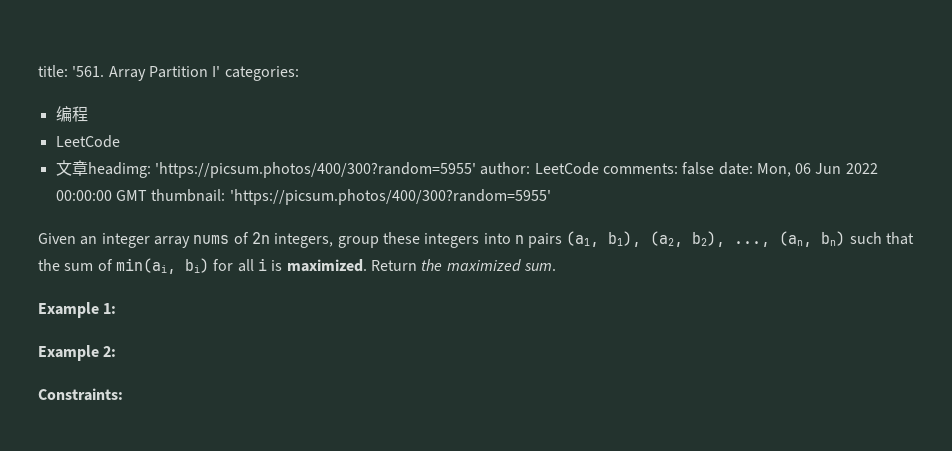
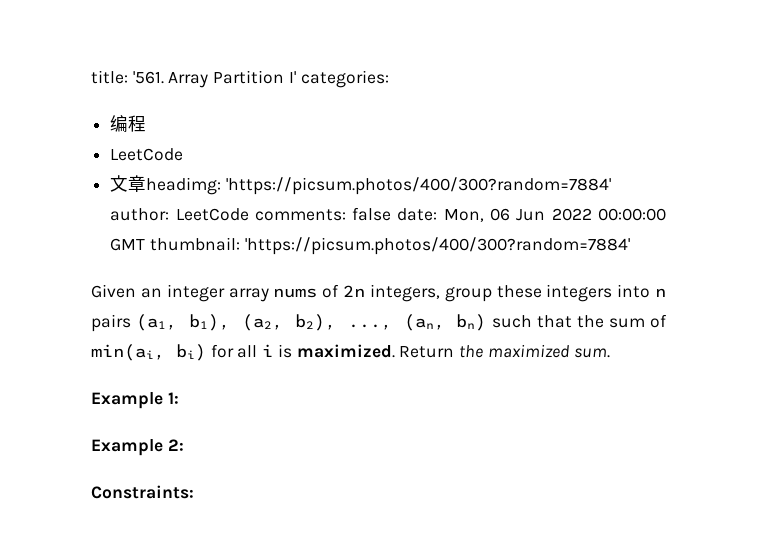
- 文章headimg: 'https://picsum.photos/400/300?random=5955' author: LeetCode comments: false date: Mon, 06 Jun 2022 00:00:00 GMT thumbnail: 'https://picsum.photos/400/300?random=5955'
+ 文章headimg: 'https://picsum.photos/400/300?random=7884' author: LeetCode comments: false date: Mon, 06 Jun 2022 00:00:00 GMT thumbnail: 'https://picsum.photos/400/300?random=7884'

